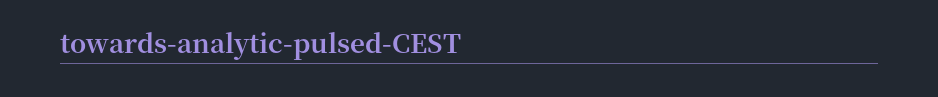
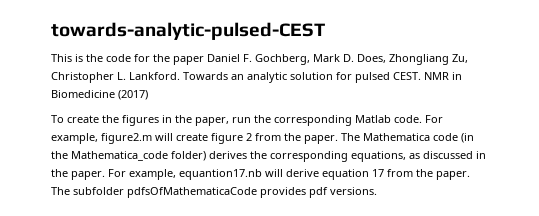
+ This is the code for the paper Daniel F. Gochberg, Mark D. Does, Zhongliang Zu, Christopher L. Lankford. Towards an analytic solution for pulsed CEST. NMR in Biomedicine (2017)
+ To create the figures in the paper, run the corresponding Matlab code. For example, figure2.m will create figure 2 from the paper. The Mathematica code (in the Mathematica_code folder) derives the corresponding equations, as discussed in the paper. For example, equantion17.nb will derive equation 17 from the paper. The subfolder pdfsOfMathematicaCode provides pdf versions.

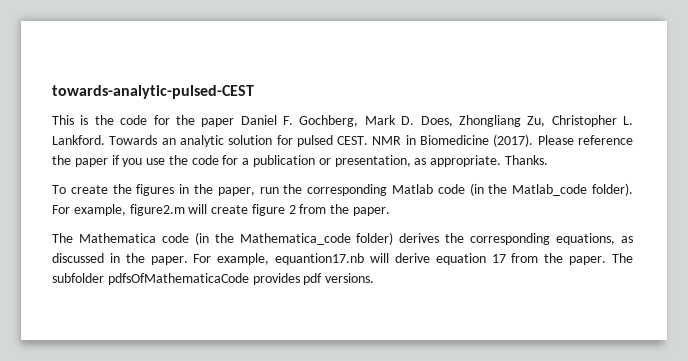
- NMR in Biomedicine (2017)
+ NMR in Biomedicine (2017). Please reference the paper if you use the code for a publication or presentation, as appropriate. Thanks.
- To create the figures in the paper, run the corresponding Matlab code.
+ To create the figures in the paper, run the corresponding Matlab code (in the Matlab_code folder).
- For example, figure2.m will create figure 2 from the paper. The Mathematica code (in the Mathematica_code folder) derives the corresponding equations, as discussed in the paper.
+ For example, figure2.m will create figure 2 from the paper.
+ The Mathematica code (in the Mathematica_code folder) derives the corresponding equations, as discussed in the paper.

